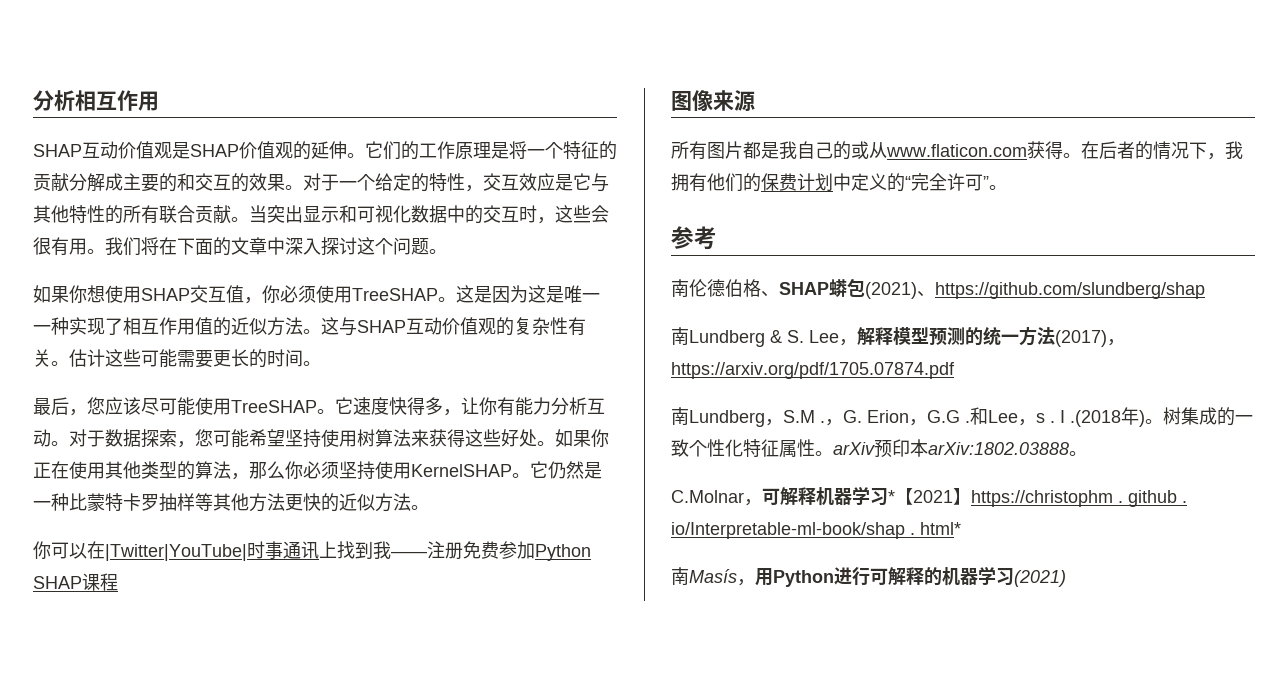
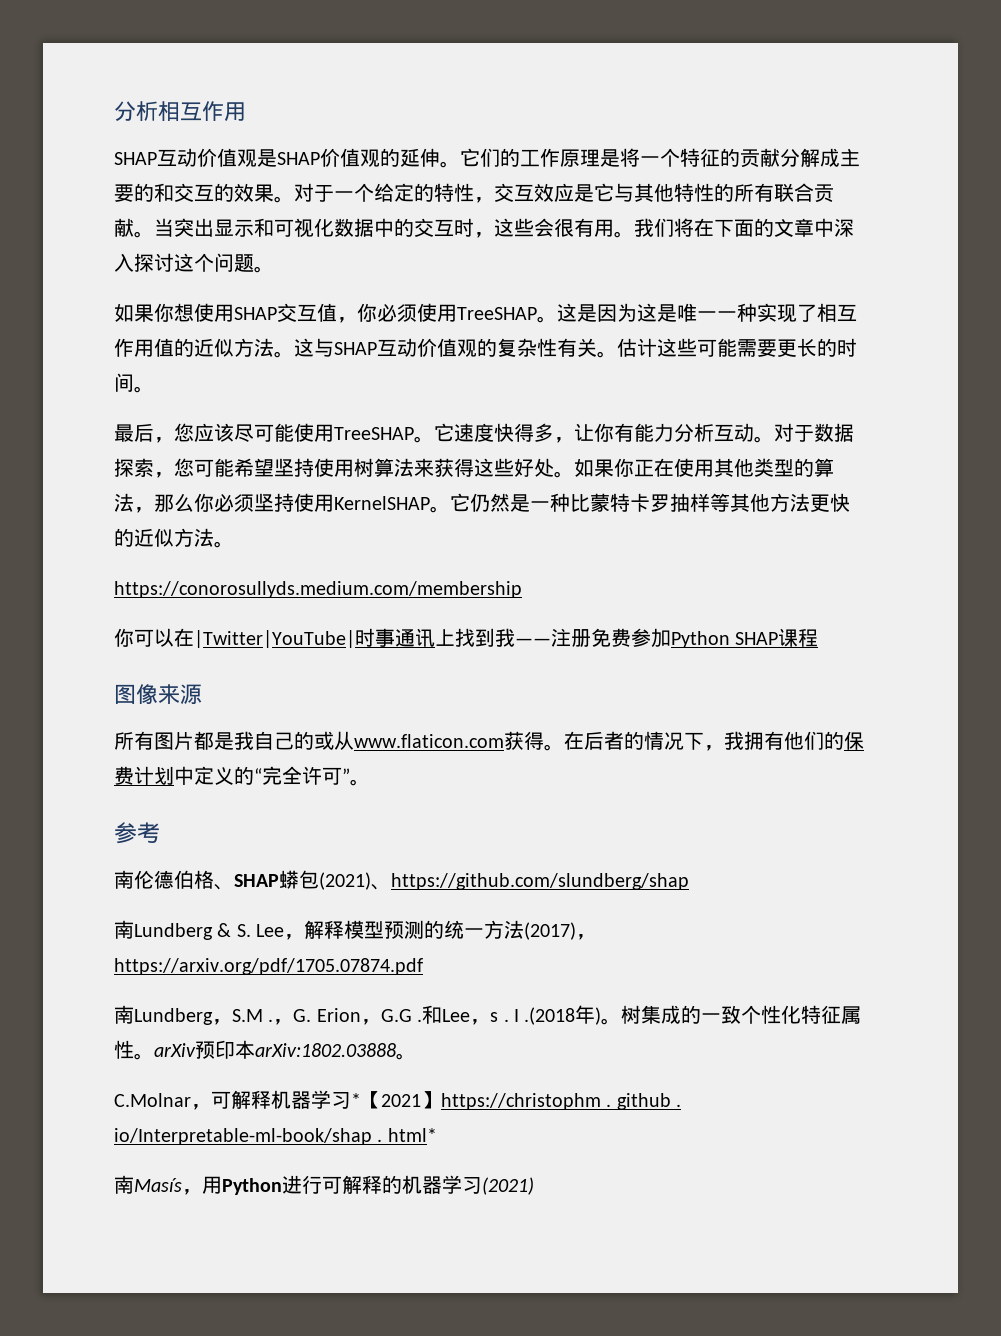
+ https://conorosullyds.medium.com/membership

